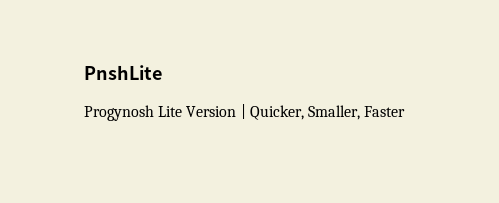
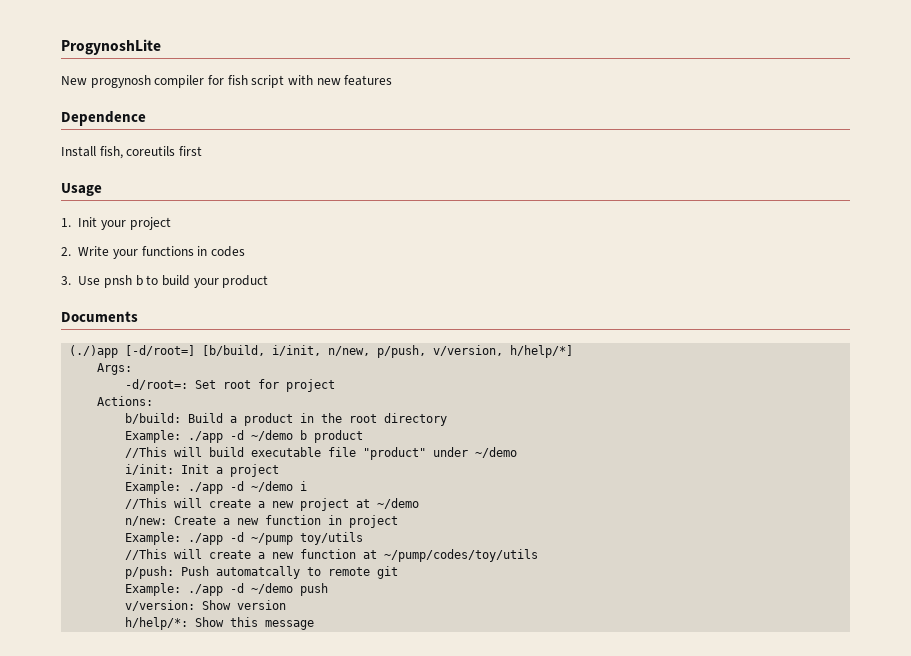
- PnshLite
- Progynosh Lite Version | Quicker, Smaller, Faster
+ ProgynoshLite
+ New progynosh compiler for fish script with new features
+ Dependence
+ Install fish, coreutils first
+ Usage
+ 1. Init your project
+ 2. Write your functions in codes
+ 3. Use pnsh b to build your product
+ Documents
+ (./)app [-d/root=] [b/build, i/init, n/new, p/push, v/version, h/help/*]
+ Args:
+ -d/root=: Set root for project
+ Actions:
+ b/build: Build a product in the root directory
+ Example: ./app -d ~/demo b product
+ //This will build executable file "product" under ~/demo
+ i/init: Init a project
+ Example: ./app -d ~/demo i
+ //This will create a new project at ~/demo
+ n/new: Create a new function in project
+ Example: ./app -d ~/pump toy/utils
+ //This will create a new function at ~/pump/codes/toy/utils
+ p/push: Push automatcally to remote git
+ Example: ./app -d ~/demo push
+ v/version: Show version
+ h/help/*: Show this message

